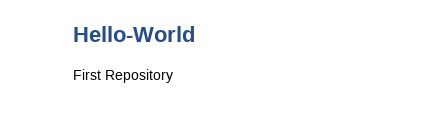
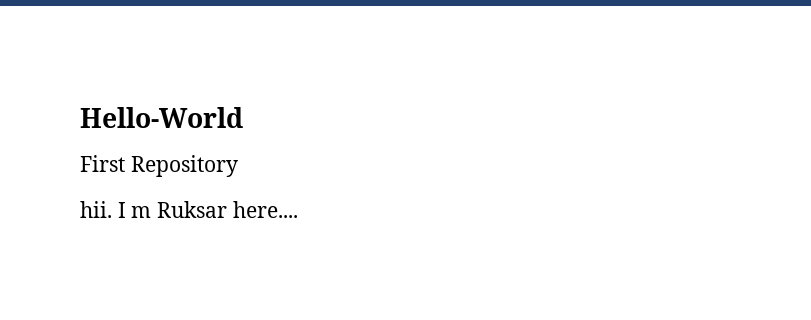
+ hii. I m Ruksar here....

